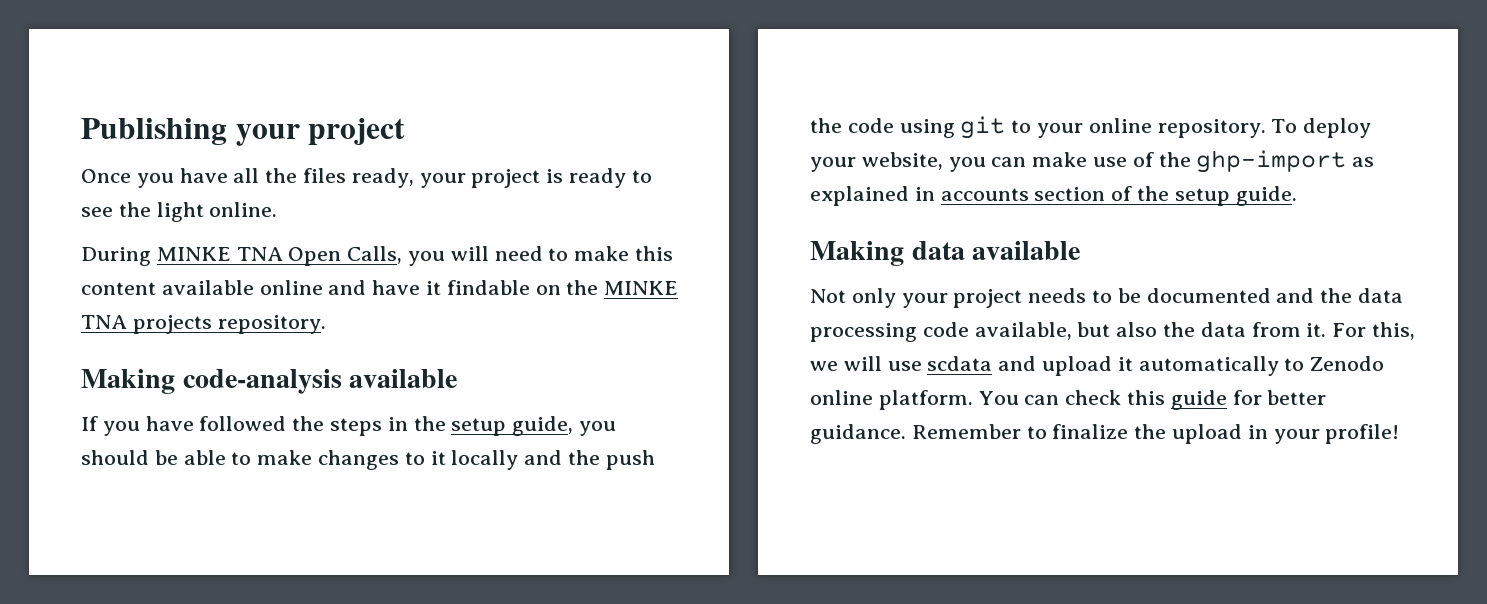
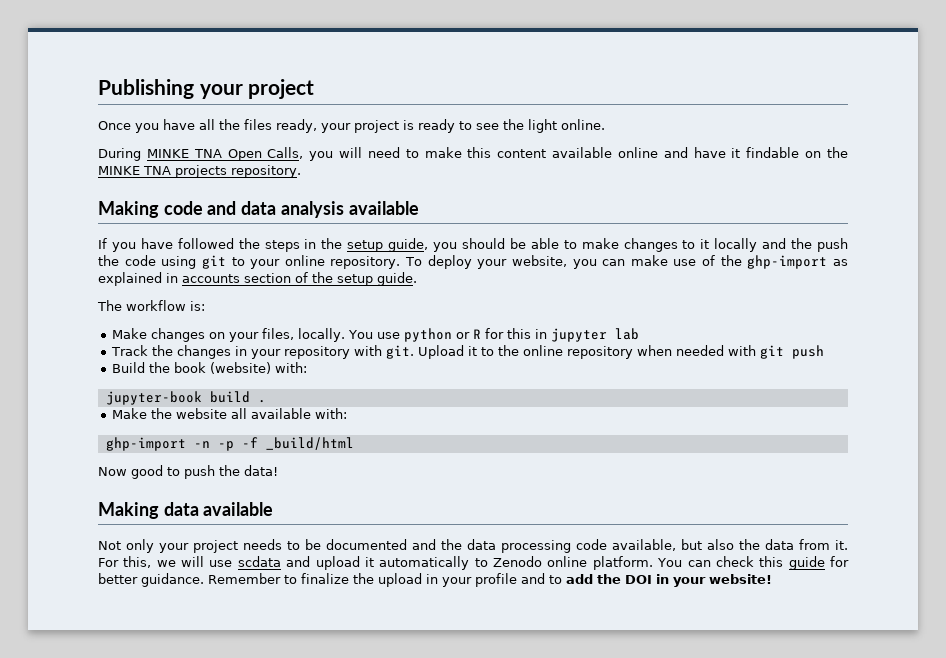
- Making code-analysis available
+ Making code and data analysis available
+ The workflow is:
+ Make changes on your files, locally. You use python or R for this in jupyter lab
+ Track the changes in your repository with git. Upload it to the online repository when needed with git push
+ Build the book (website) with:
+ jupyter-book build .
+ Make the website all available with:
+ ghp-import -n -p -f _build/html
+ Now good to push the data!
- Remember to finalize the upload in your profile!
+ Remember to finalize the upload in your profile and to add the DOI in your website!

